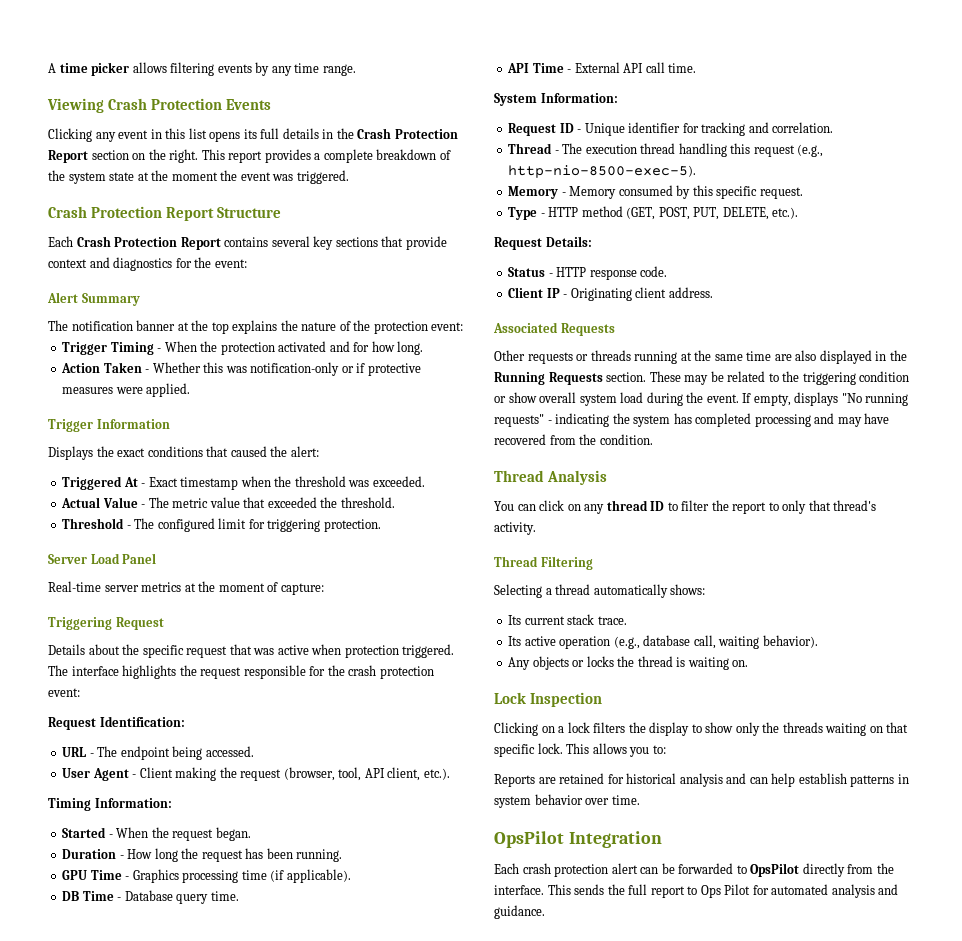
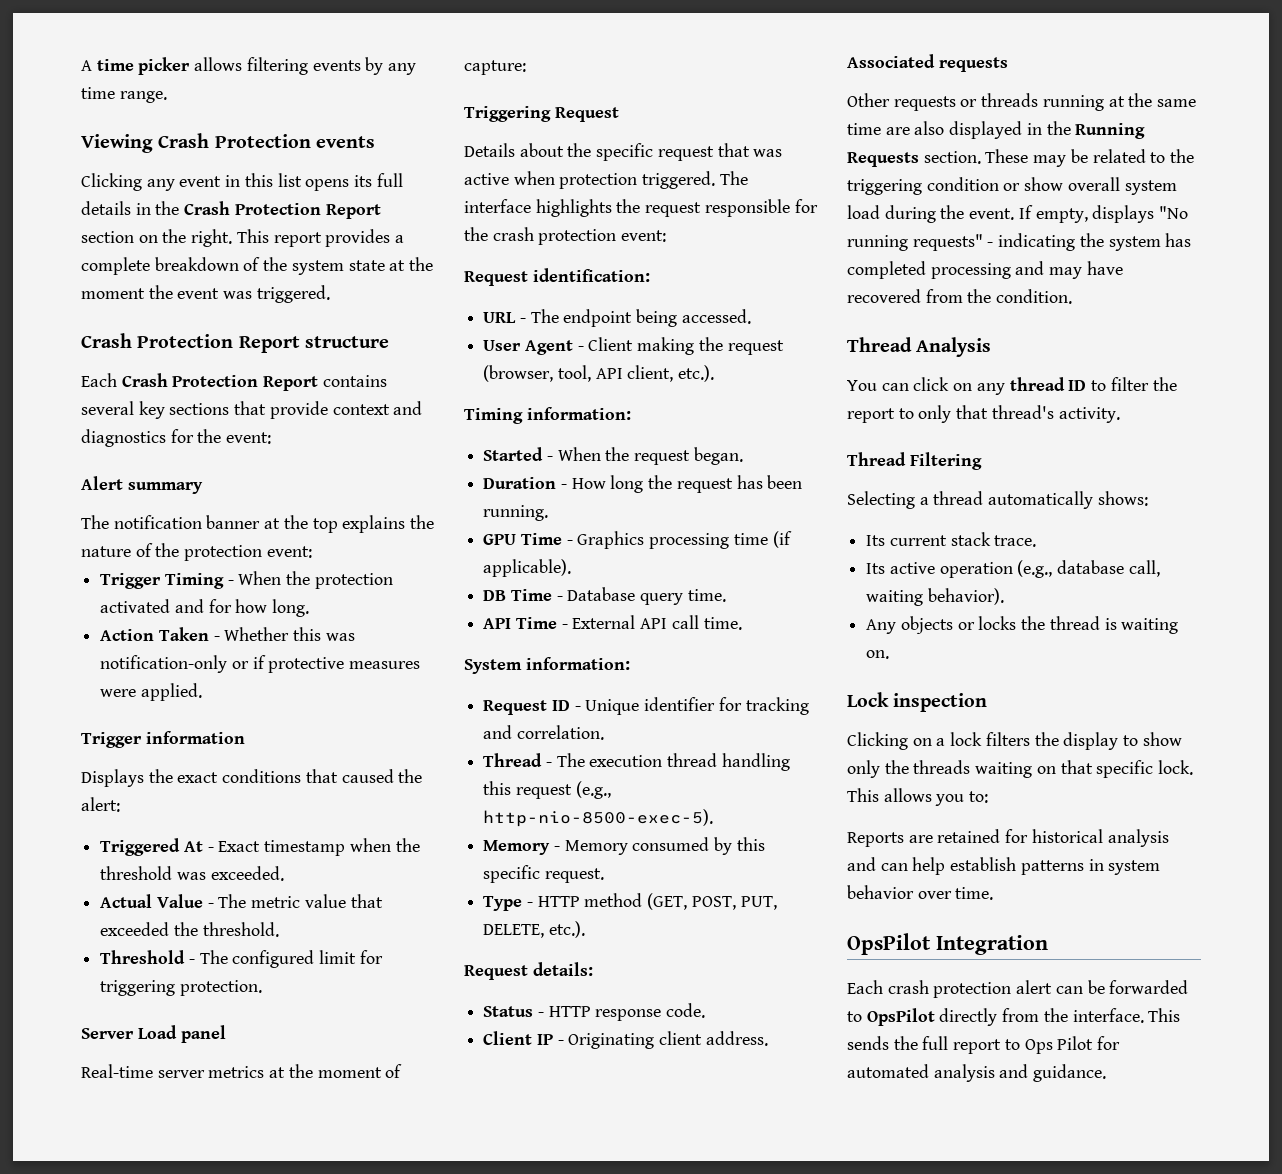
- Viewing Crash Protection Events
+ Viewing Crash Protection events
- Crash Protection Report Structure
+ Crash Protection Report structure
- Alert Summary
+ Alert summary
- Trigger Information
+ Trigger information
- Server Load Panel
+ Server Load panel
- Request Identification:
+ Request identification:
- Timing Information:
+ Timing information:
- System Information:
+ System information:
- Request Details:
+ Request details:
- Associated Requests
+ Associated requests
- Lock Inspection
+ Lock inspection

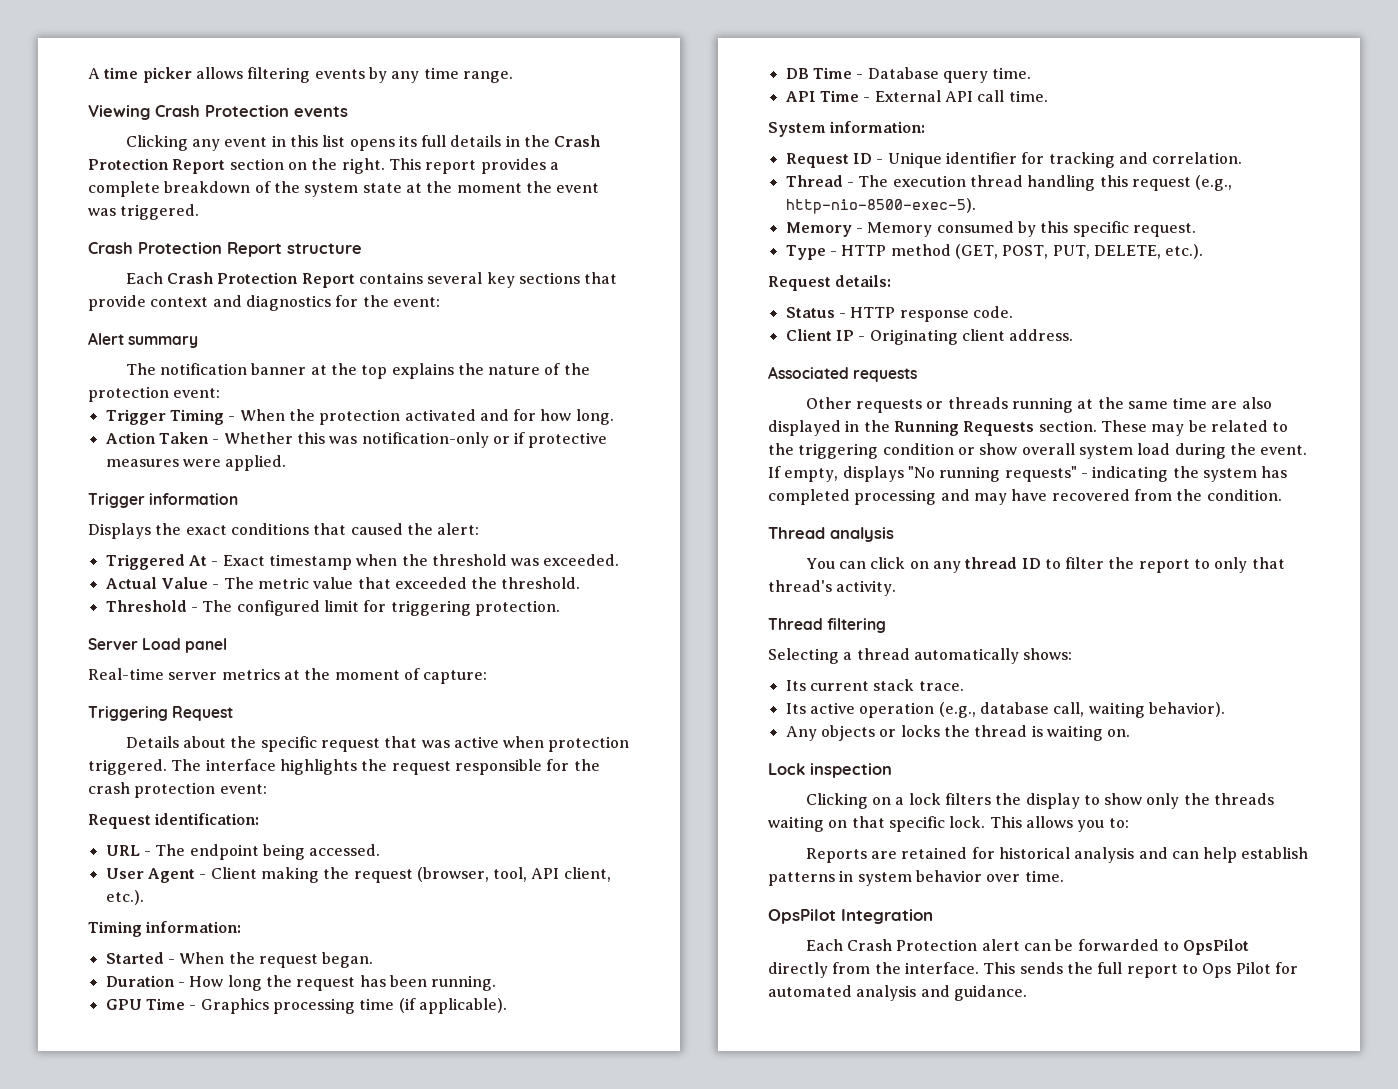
- Thread Analysis
+ Thread analysis
- Thread Filtering
+ Thread filtering
- Each crash protection alert can be forwarded to OpsPilot directly from the interface.
+ Each Crash Protection alert can be forwarded to OpsPilot directly from the interface.

